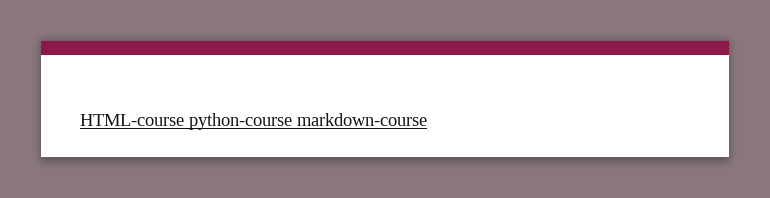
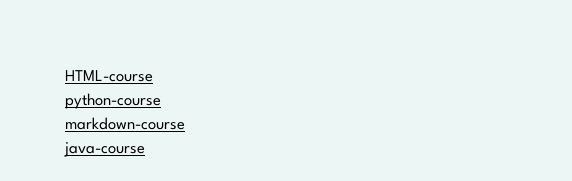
- HTML-course python-course markdown-course
+ HTML-course
+ python-course
+ markdown-course
+ java-course

